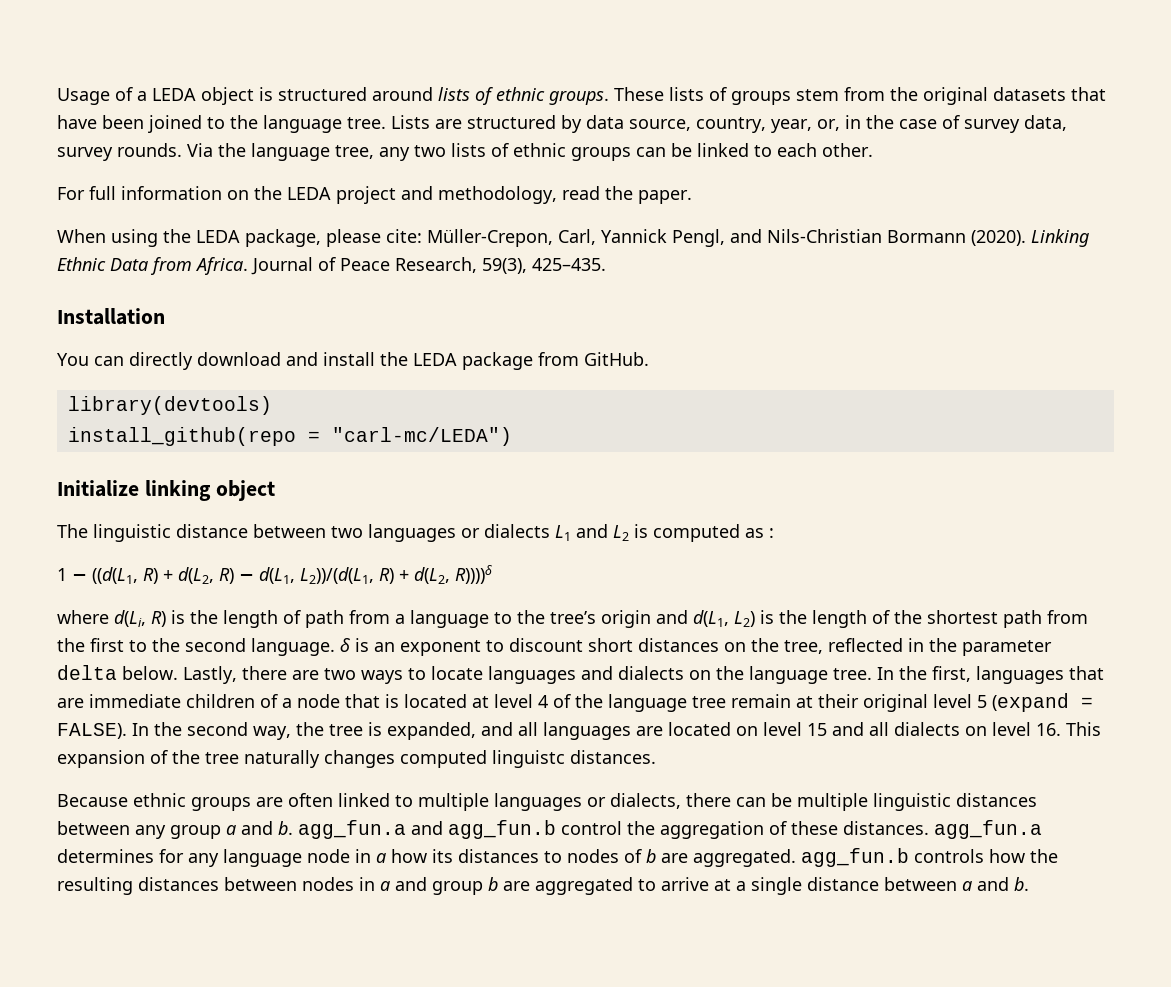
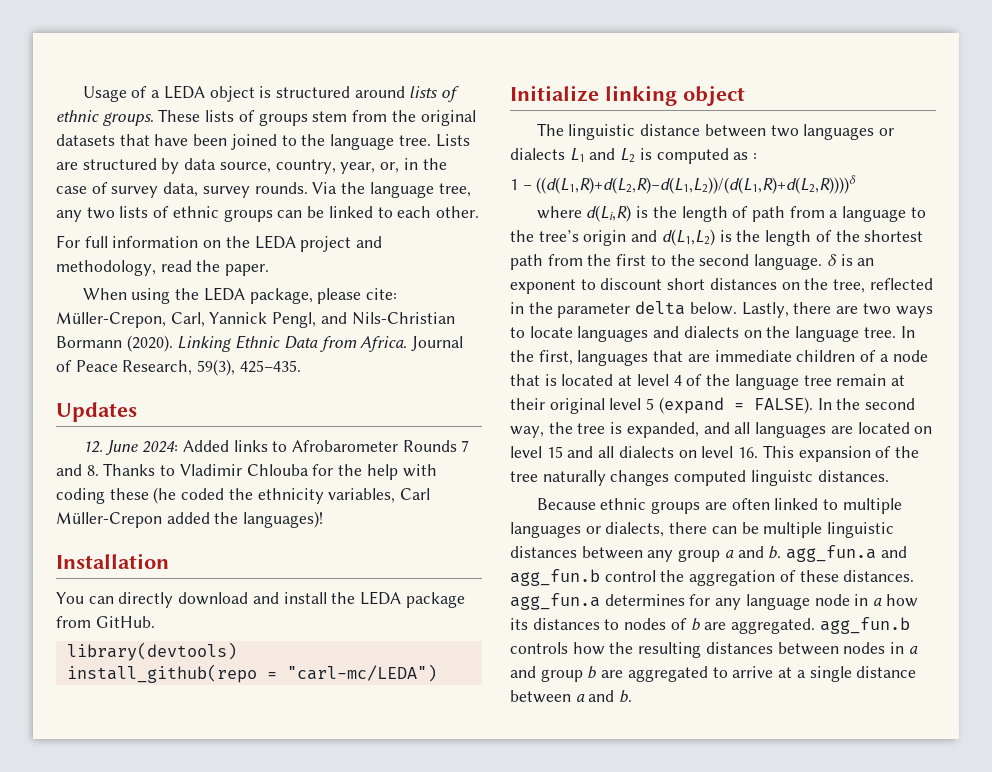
+ Updates
+ 12. June 2024: Added links to Afrobarometer Rounds 7 and 8. Thanks to Vladimir Chlouba for the help with coding these (he coded the ethnicity variables, Carl Müller-Crepon added the languages)!
- 1 − ((d(L1, R) + d(L2, R) − d(L1, L2))/(d(L1, R) + d(L2, R))))δ
+ 1 − ((d(L1,R)+d(L2,R)−d(L1,L2))/(d(L1,R)+d(L2,R))))δ
- where d(Li, R) is the length of path from a language to the tree’s origin and d(L1, L2) is the length of the shortest path from the first to the second language. δ is an exponent to discount short distances on the tree, reflected in the parameter delta below.
+ where d(Li,R) is the length of path from a language to the tree’s origin and d(L1,L2) is the length of the shortest path from the first to the second language. δ is an exponent to discount short distances on the tree, reflected in the parameter delta below.

